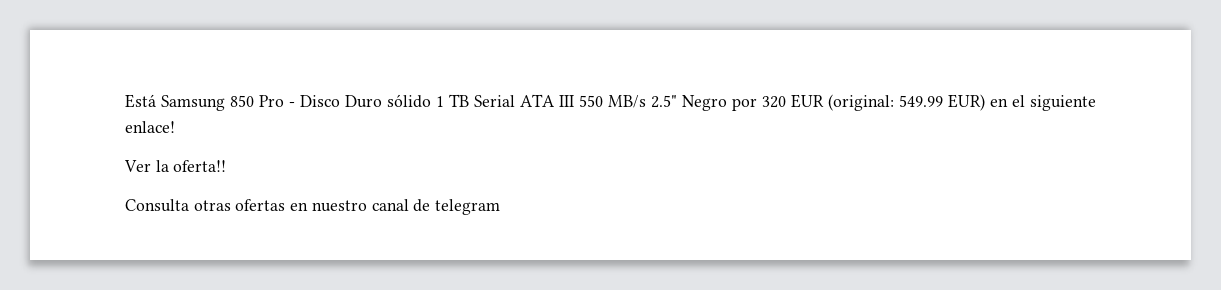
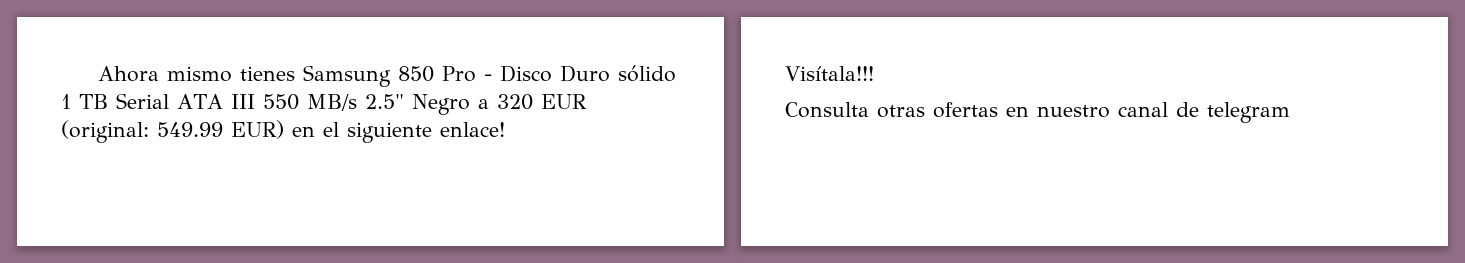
- Está Samsung 850 Pro - Disco Duro sólido 1 TB Serial ATA III 550 MB/s 2.5" Negro por 320 EUR (original: 549.99 EUR) en el siguiente enlace!
+ Ahora mismo tienes Samsung 850 Pro - Disco Duro sólido 1 TB Serial ATA III 550 MB/s 2.5" Negro a 320 EUR (original: 549.99 EUR) en el siguiente enlace!
- Ver la oferta!!
+ Visítala!!!

